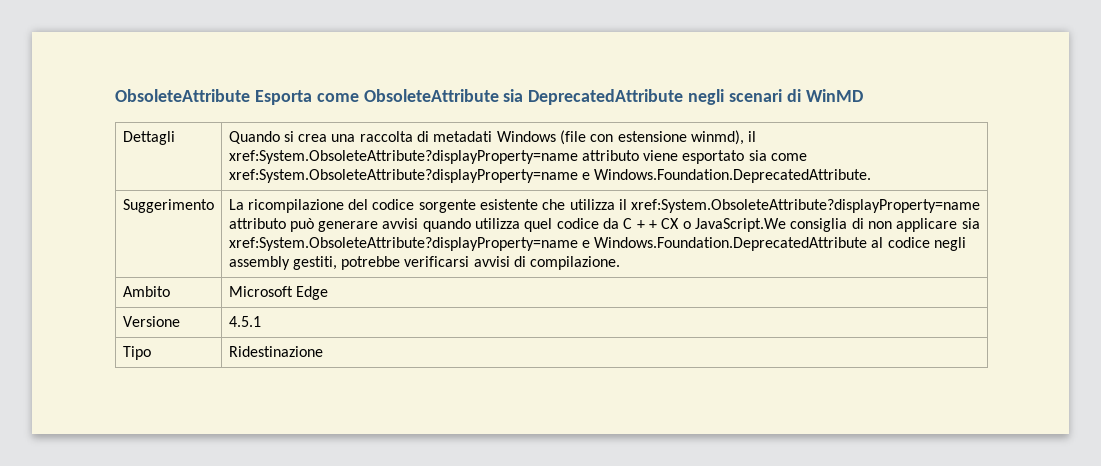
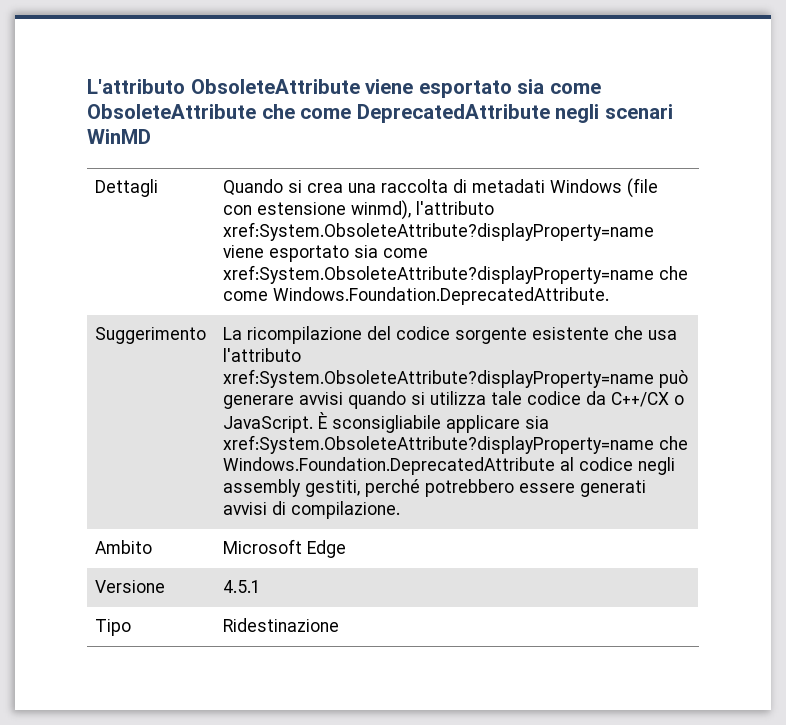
- ObsoleteAttribute Esporta come ObsoleteAttribute sia DeprecatedAttribute negli scenari di WinMD
+ L'attributo ObsoleteAttribute viene esportato sia come ObsoleteAttribute che come DeprecatedAttribute negli scenari WinMD
- Dettagli | Quando si crea una raccolta di metadati Windows (file con estensione winmd), il xref:System.ObsoleteAttribute?displayProperty=name attributo viene esportato sia come xref:System.ObsoleteAttribute?displayProperty=name e Windows.Foundation.DeprecatedAttribute.
+ Dettagli | Quando si crea una raccolta di metadati Windows (file con estensione winmd), l'attributo xref:System.ObsoleteAttribute?displayProperty=name viene esportato sia come xref:System.ObsoleteAttribute?displayProperty=name che come Windows.Foundation.DeprecatedAttribute.
- La ricompilazione del codice sorgente esistente che utilizza il xref:System.ObsoleteAttribute?displayProperty=name attributo può generare avvisi quando utilizza quel codice da C + + CX o JavaScript.We consiglia di non applicare sia xref:System.ObsoleteAttribute?displayProperty=name e Windows.Foundation.DeprecatedAttribute al codice negli assembly gestiti, potrebbe verificarsi avvisi di compilazione.
+ La ricompilazione del codice sorgente esistente che usa l'attributo xref:System.ObsoleteAttribute?displayProperty=name può generare avvisi quando si utilizza tale codice da C++/CX o JavaScript. È sconsigliabile applicare sia xref:System.ObsoleteAttribute?displayProperty=name che Windows.Foundation.DeprecatedAttribute al codice negli assembly gestiti, perché potrebbero essere generati avvisi di compilazione.

